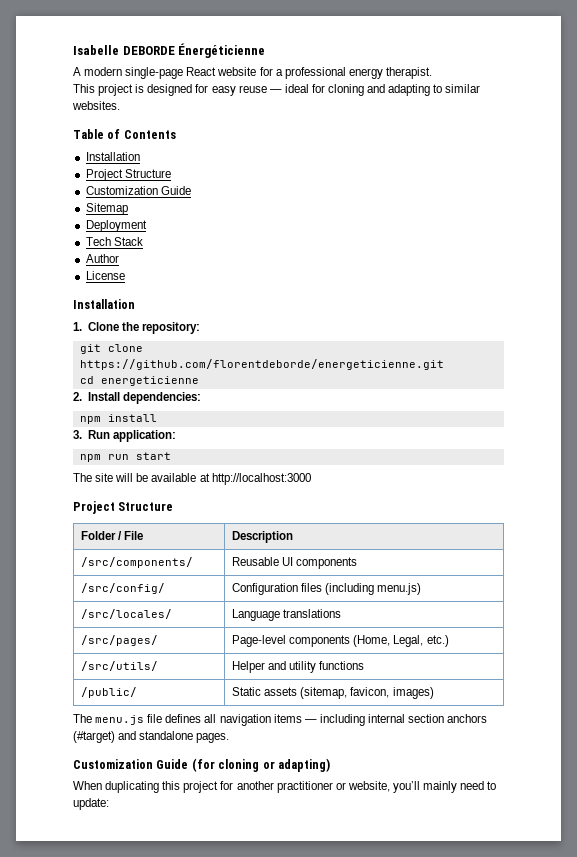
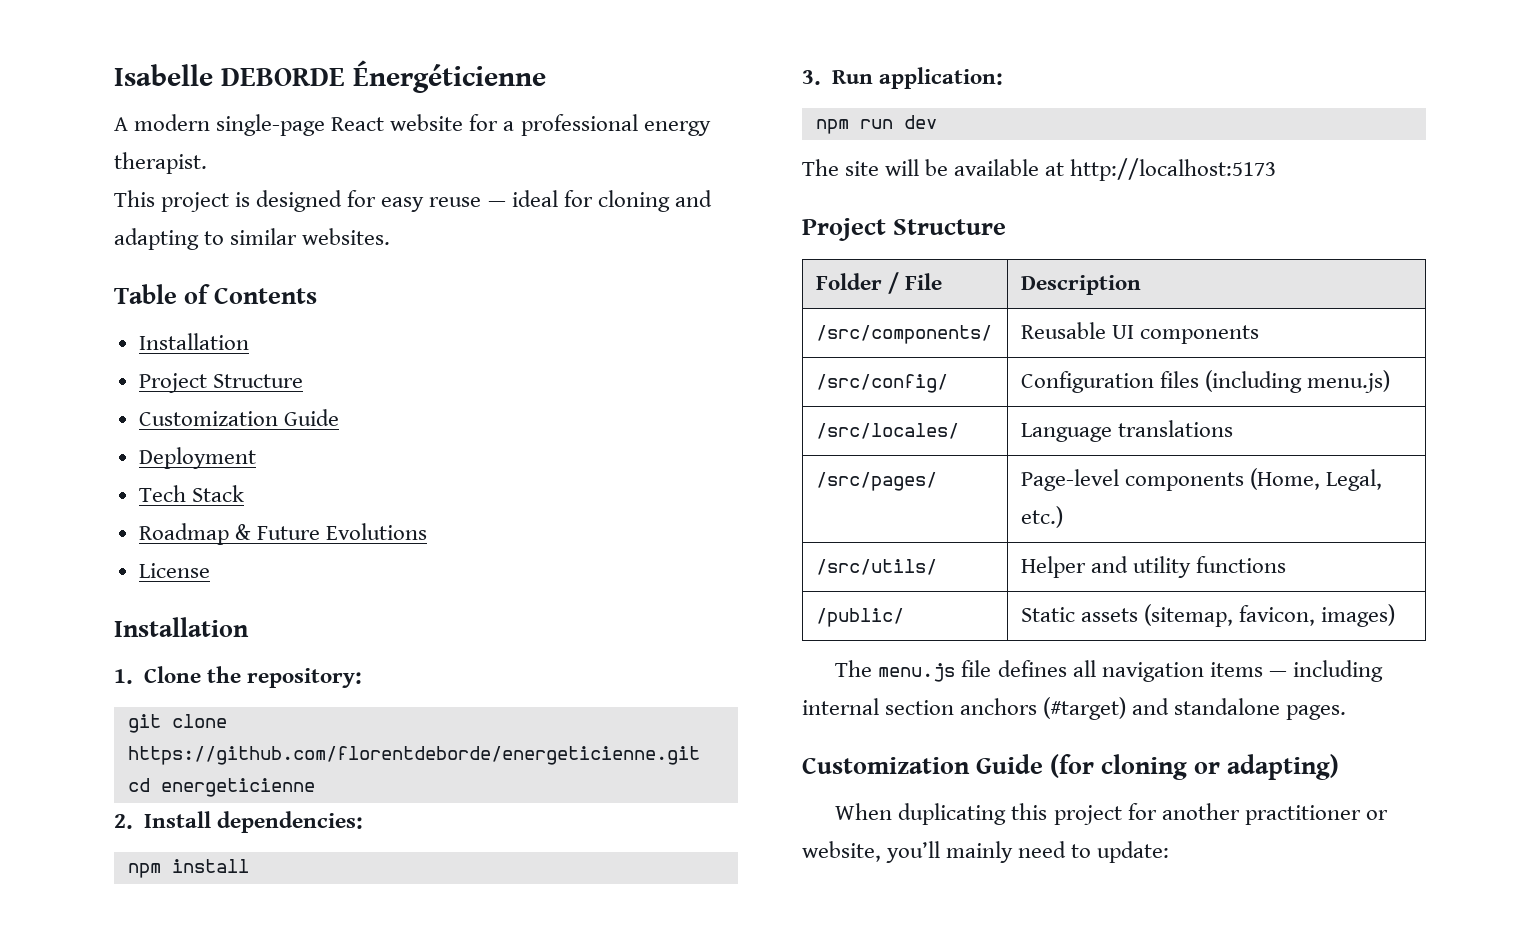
- Sitemap
- Author
+ Roadmap & Future Evolutions
- npm run start
+ npm run dev
- The site will be available at http://localhost:3000
+ The site will be available at http://localhost:5173

